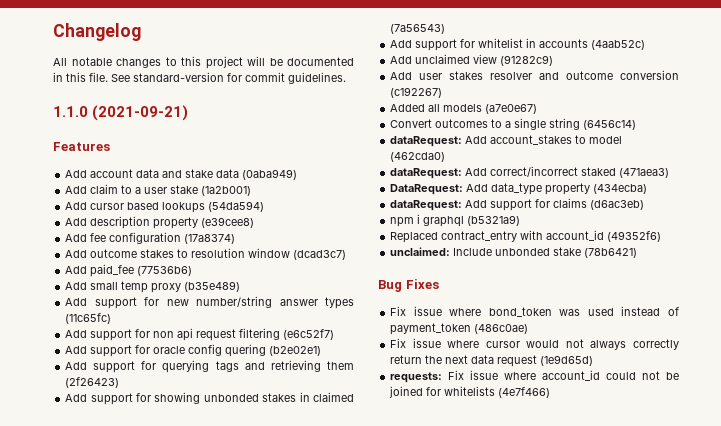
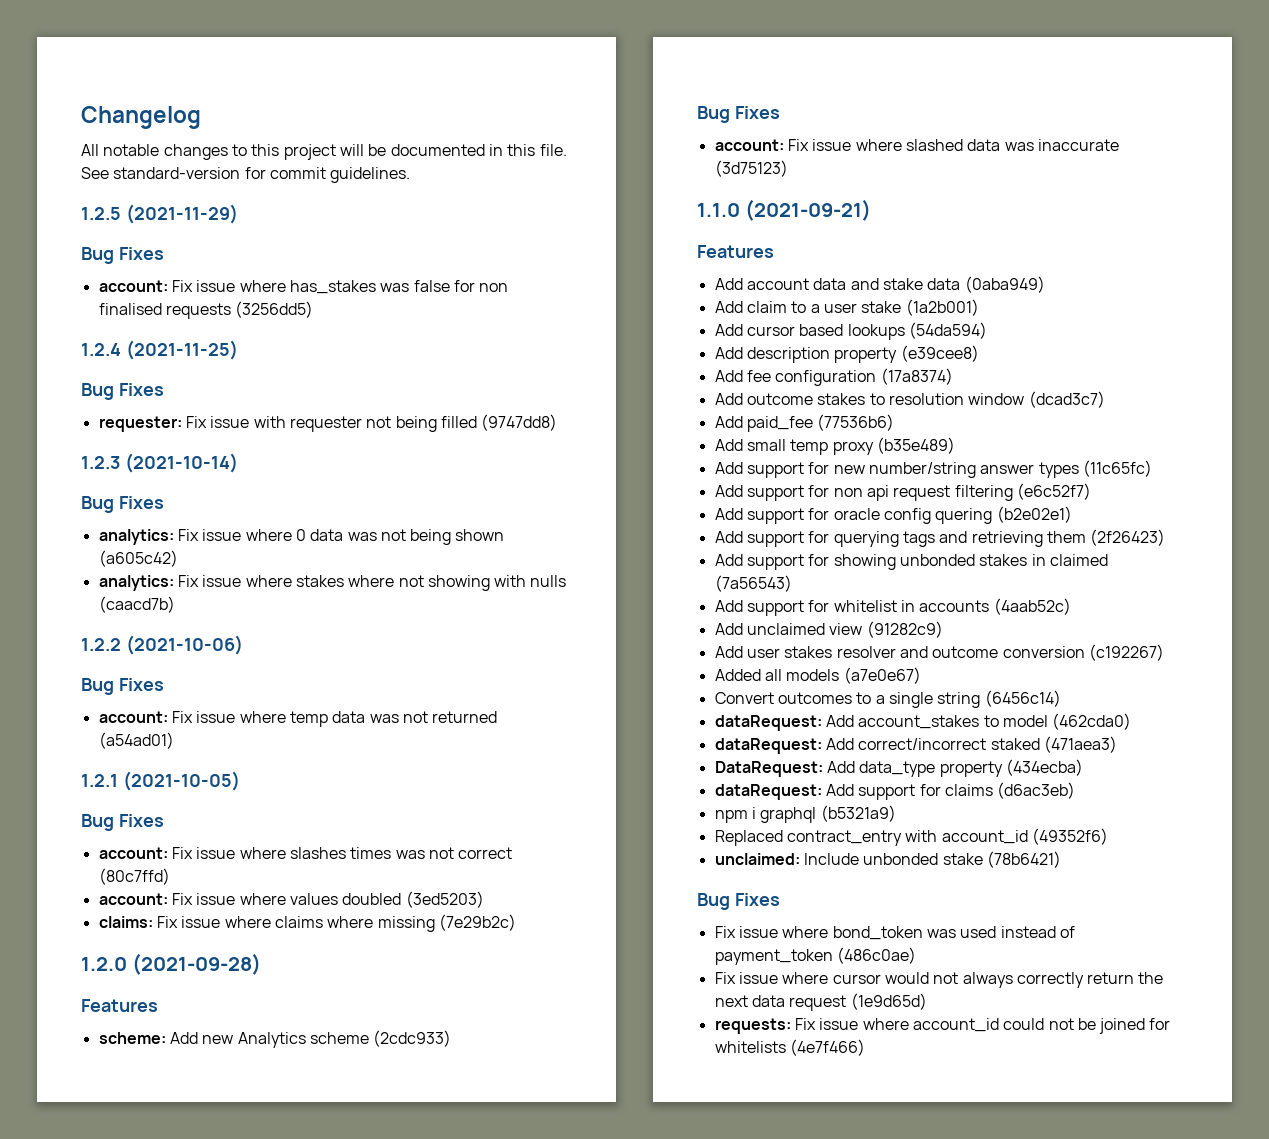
+ 1.2.5 (2021-11-29)
+ Bug Fixes
+ account: Fix issue where has_stakes was false for non finalised requests (3256dd5)
+ 1.2.4 (2021-11-25)
+ Bug Fixes
+ requester: Fix issue with requester not being filled (9747dd8)
+ 1.2.3 (2021-10-14)
+ Bug Fixes
+ analytics: Fix issue where 0 data was not being shown (a605c42)
+ analytics: Fix issue where stakes where not showing with nulls (caacd7b)
+ 1.2.2 (2021-10-06)
+ Bug Fixes
+ account: Fix issue where temp data was not returned (a54ad01)
+ 1.2.1 (2021-10-05)
+ Bug Fixes
+ account: Fix issue where slashes times was not correct (80c7ffd)
+ account: Fix issue where values doubled (3ed5203)
+ claims: Fix issue where claims where missing (7e29b2c)
+ 1.2.0 (2021-09-28)
+ Features
+ scheme: Add new Analytics scheme (2cdc933)
+ Bug Fixes
+ account: Fix issue where slashed data was inaccurate (3d75123)

